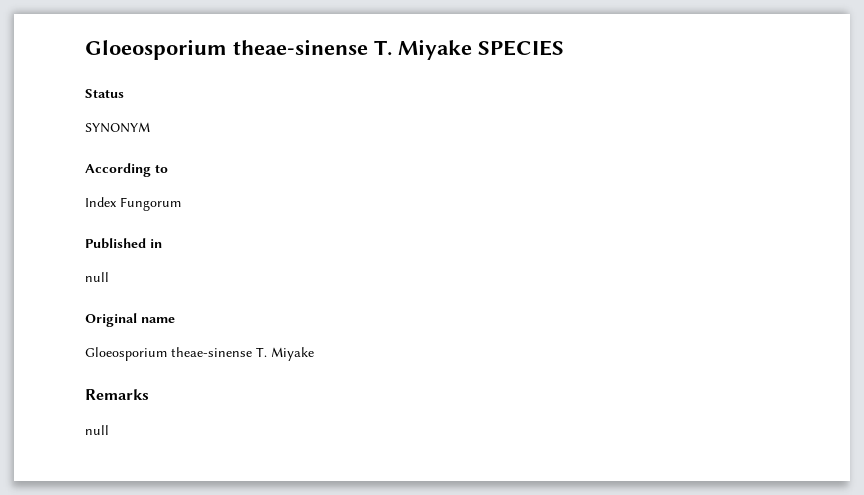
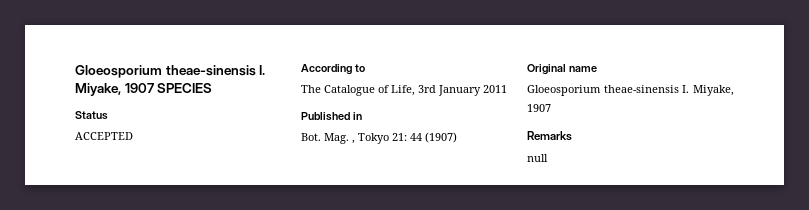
- Gloeosporium theae-sinense T. Miyake SPECIES
+ Gloeosporium theae-sinensis I. Miyake, 1907 SPECIES
- SYNONYM
+ ACCEPTED
- Index Fungorum
+ The Catalogue of Life, 3rd January 2011
  Published in
- null
+ Bot. Mag. , Tokyo 21: 44 (1907)
  Original name
- Gloeosporium theae-sinense T. Miyake
+ Gloeosporium theae-sinensis I. Miyake, 1907

